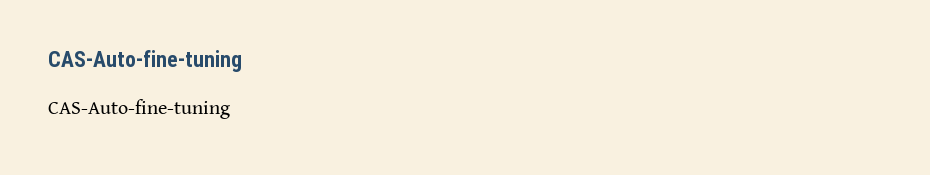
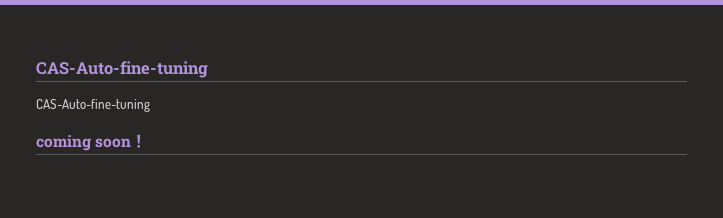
+ coming soon！

